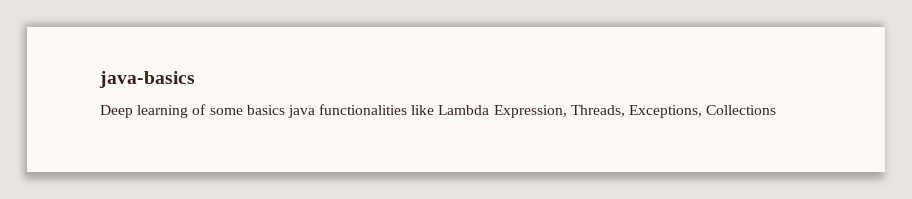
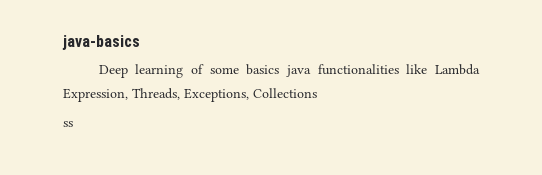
+ ss

